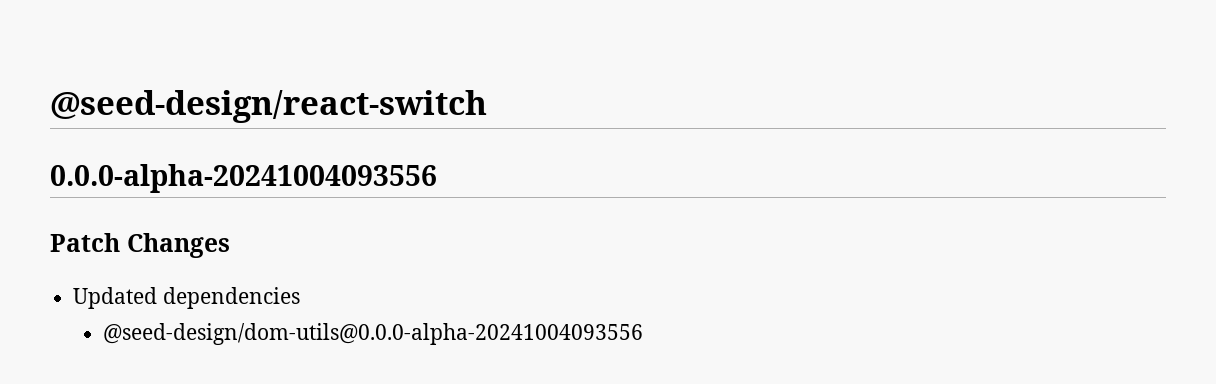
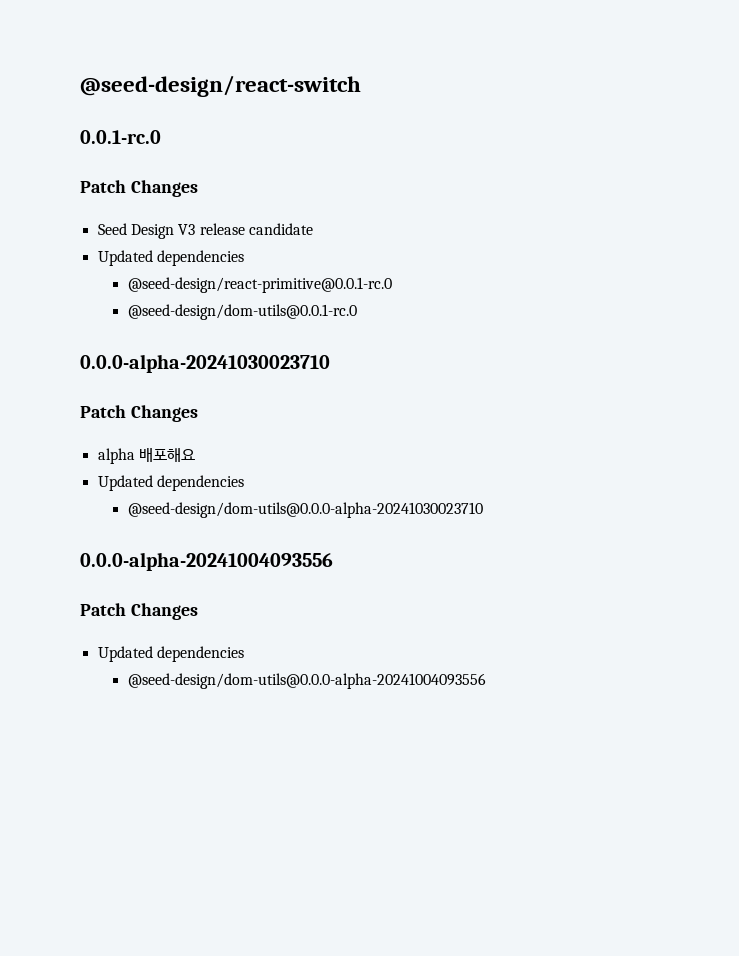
+ 0.0.1-rc.0
+ Patch Changes
+ Seed Design V3 release candidate
+ Updated dependencies
+ @seed-design/react-primitive@0.0.1-rc.0
+ @seed-design/dom-utils@0.0.1-rc.0
+ 0.0.0-alpha-20241030023710
+ Patch Changes
+ alpha 배포해요
+ Updated dependencies
+ @seed-design/dom-utils@0.0.0-alpha-20241030023710

